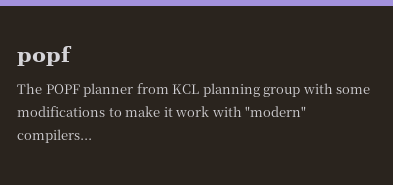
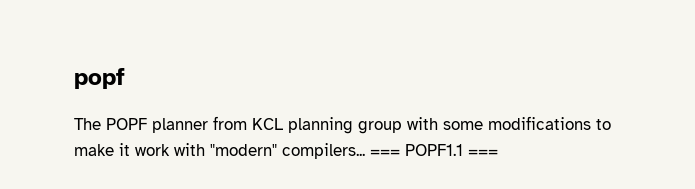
+ === POPF1.1 ===

